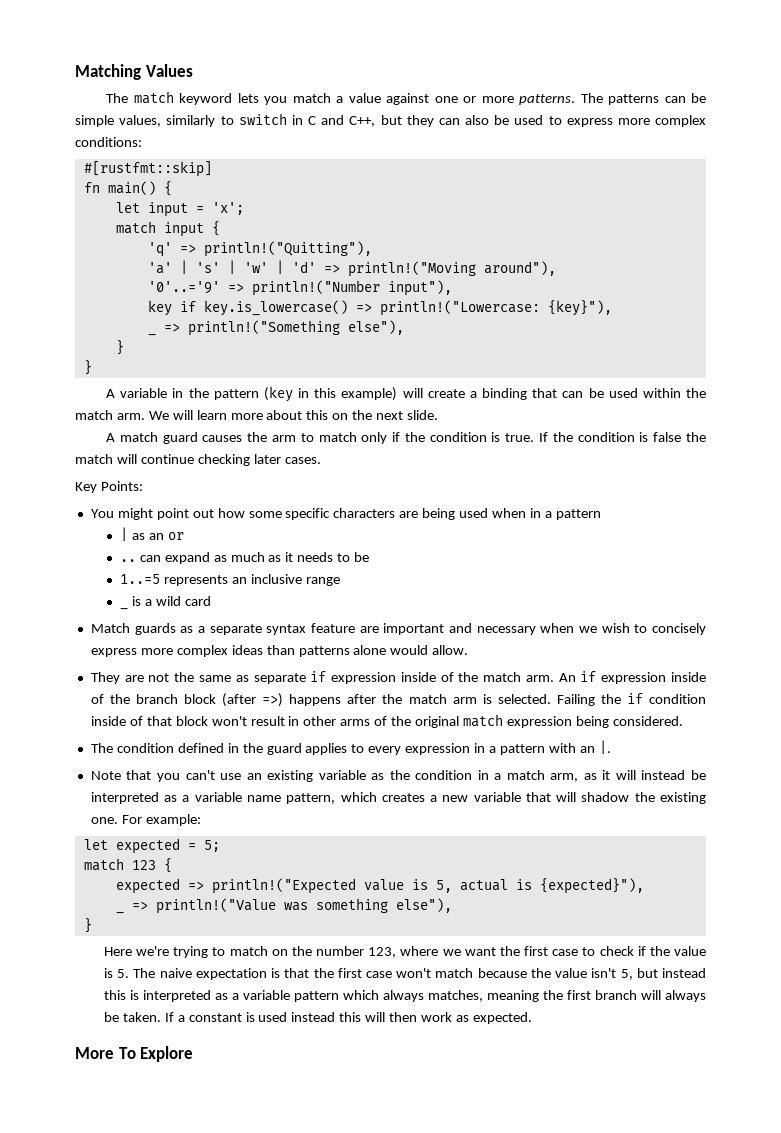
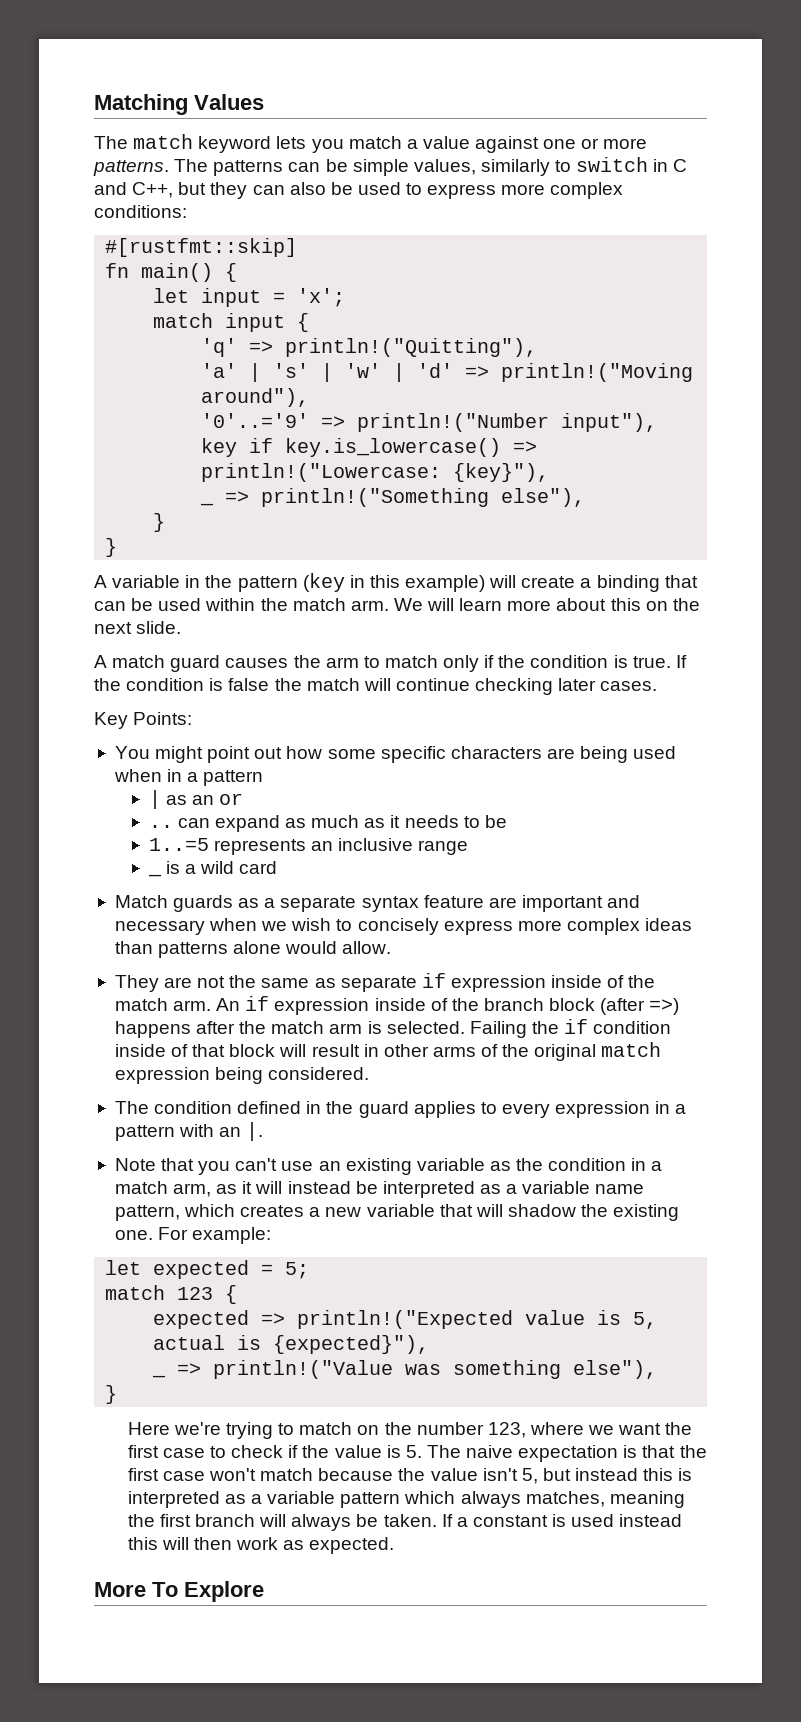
- Failing the if condition inside of that block won't result in other arms of the original match expression being considered.
+ Failing the if condition inside of that block will result in other arms of the original match expression being considered.

